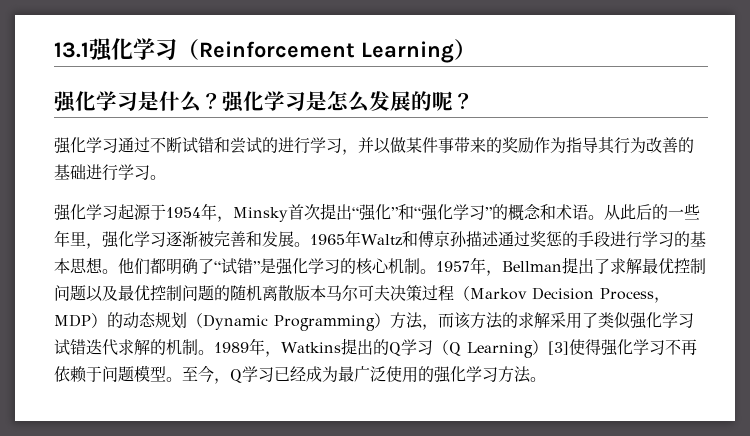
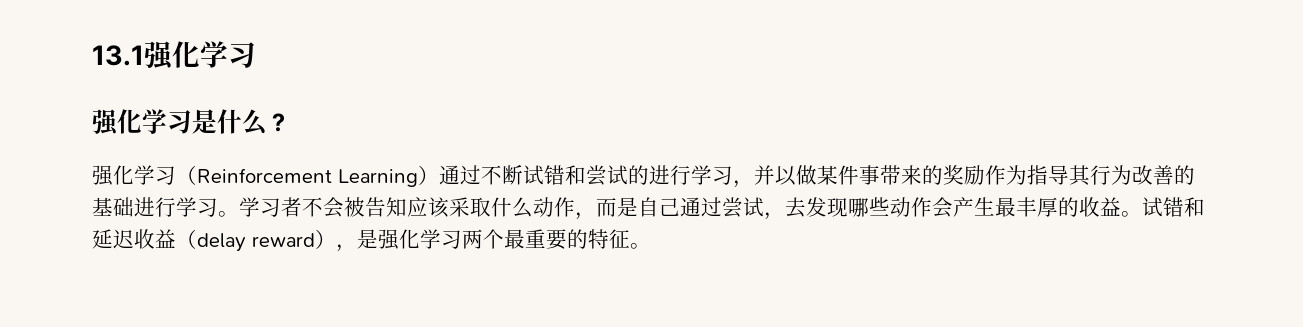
- 13.1强化学习（Reinforcement Learning）
+ 13.1强化学习
- 强化学习是什么？强化学习是怎么发展的呢？
- 强化学习通过不断试错和尝试的进行学习，并以做某件事带来的奖励作为指导其行为改善的基础进行学习。
- 强化学习起源于1954年，Minsky首次提出“强化”和“强化学习”的概念和术语。从此后的一些年里，强化学习逐渐被完善和发展。1965年Waltz和傅京孙描述通过奖惩的手段进行学习的基本思想。他们都明确了“试错”是强化学习的核心机制。1957年，Bellman提出了求解最优控制问题以及最优控制问题的随机离散版本马尔可夫决策过程（Markov Decision Process，MDP）的动态规划（Dynamic Programming）方法，而该方法的求解采用了类似强化学习试错迭代求解的机制。1989年，Watkins提出的Q学习（Q Learning）[3]使得强化学习不再依赖于问题模型。至今，Q学习已经成为最广泛使用的强化学习方法。
+ 强化学习是什么？
+ 强化学习（Reinforcement Learning）通过不断试错和尝试的进行学习，并以做某件事带来的奖励作为指导其行为改善的基础进行学习。学习者不会被告知应该采取什么动作，而是自己通过尝试，去发现哪些动作会产生最丰厚的收益。试错和延迟收益（delay reward），是强化学习两个最重要的特征。

